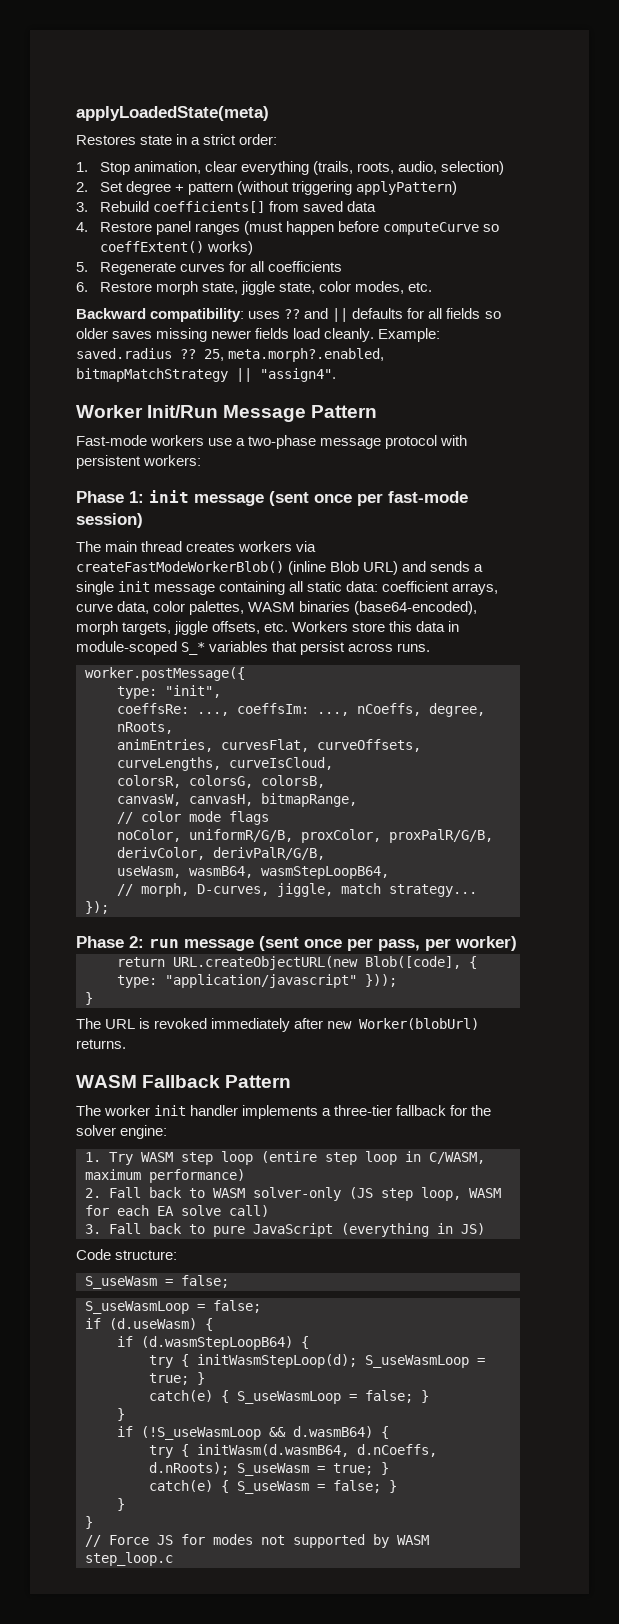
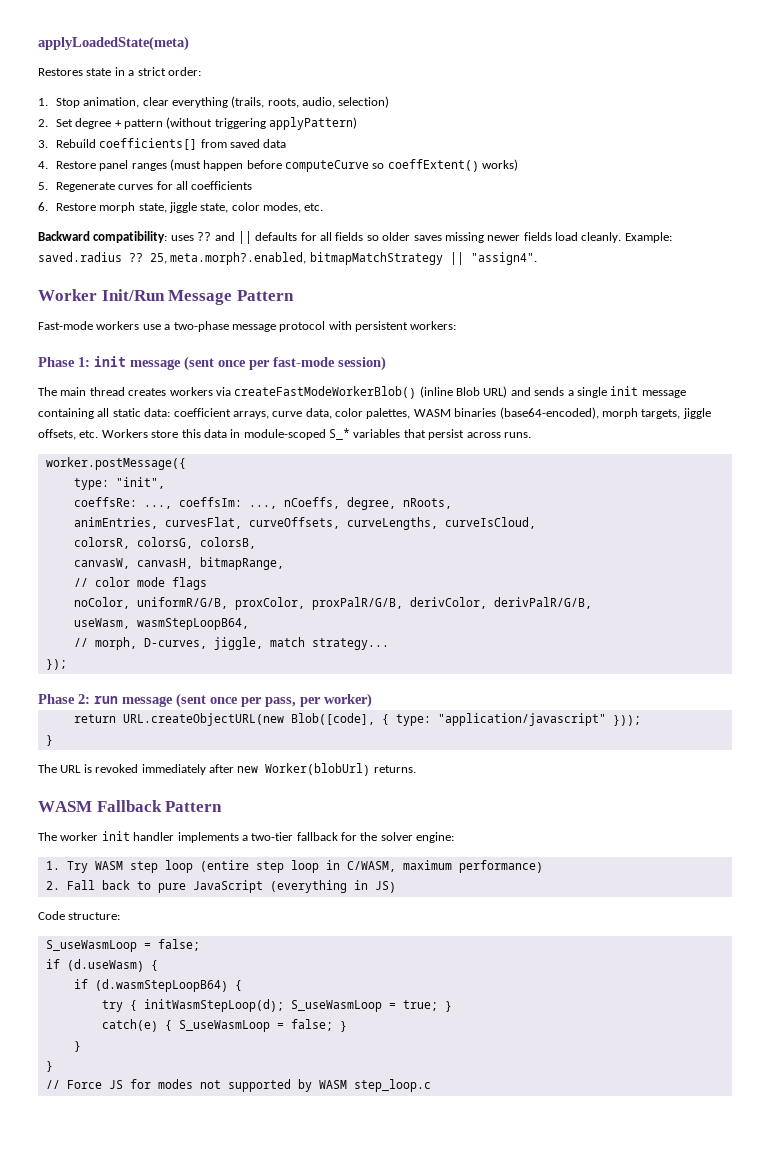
- useWasm, wasmB64, wasmStepLoopB64,
+ useWasm, wasmStepLoopB64,
- The worker init handler implements a three-tier fallback for the solver engine:
+ The worker init handler implements a two-tier fallback for the solver engine:
- 2. Fall back to WASM solver-only (JS step loop, WASM for each EA solve call)
- 3. Fall back to pure JavaScript (everything in JS)
+ 2. Fall back to pure JavaScript (everything in JS)
  Code structure:
- S_useWasm = false;
- if (!S_useWasmLoop && d.wasmB64) {
- try { initWasm(d.wasmB64, d.nCoeffs, d.nRoots); S_useWasm = true; }
- catch(e) { S_useWasm = false; }
- }

